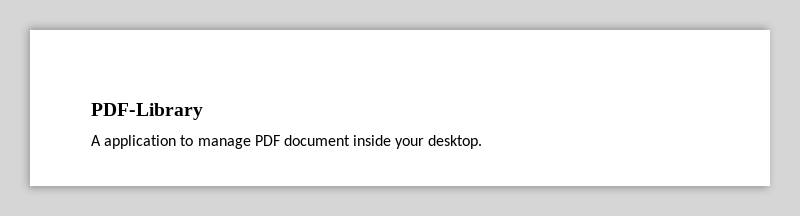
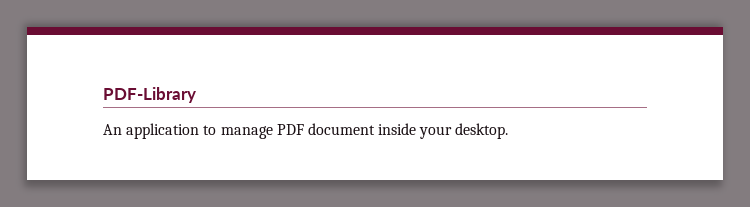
- A application to manage PDF document inside your desktop.
+ An application to manage PDF document inside your desktop.

